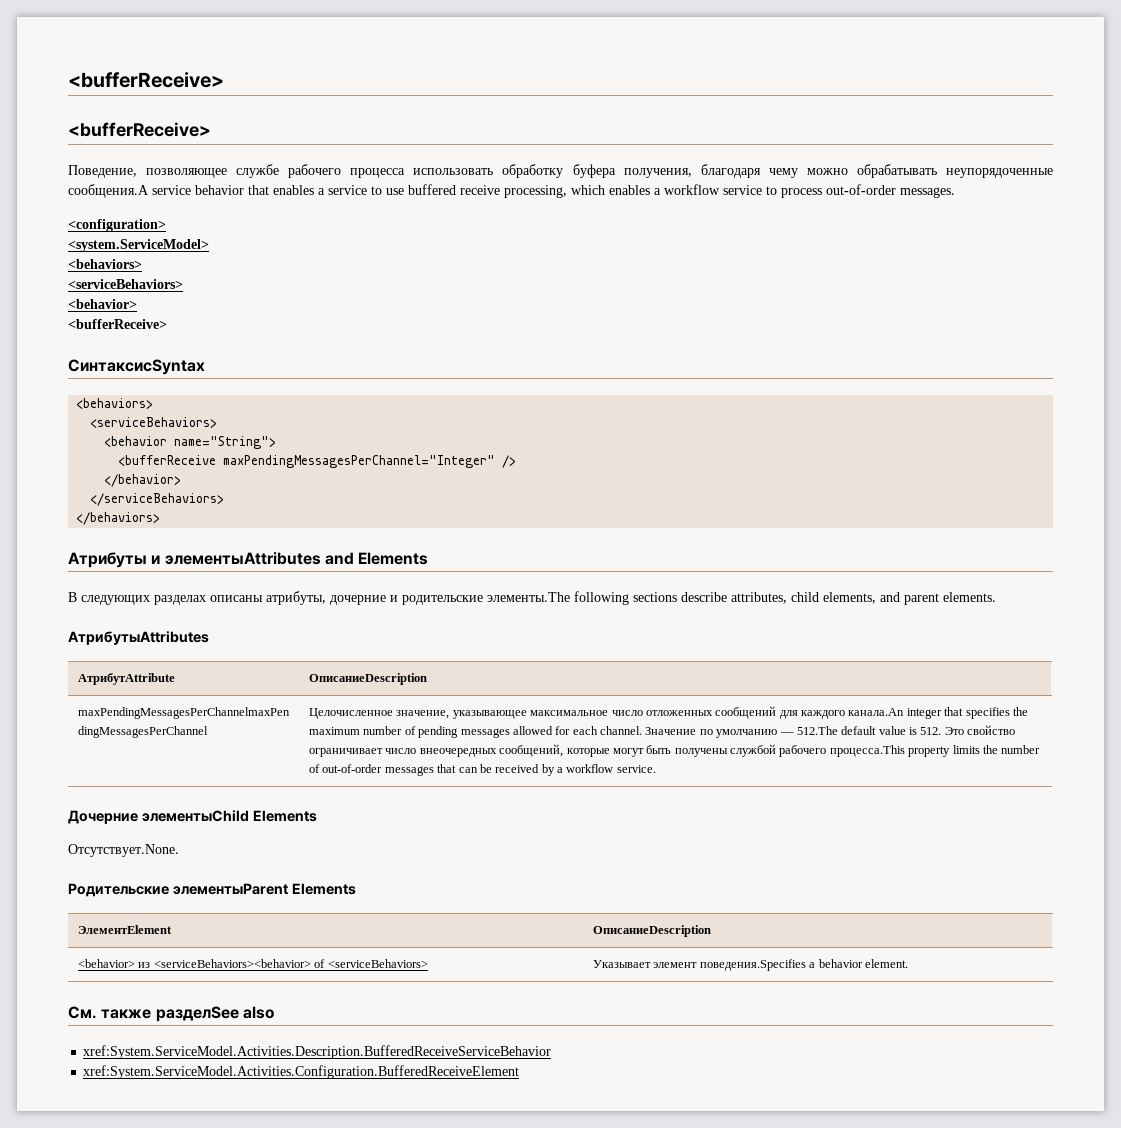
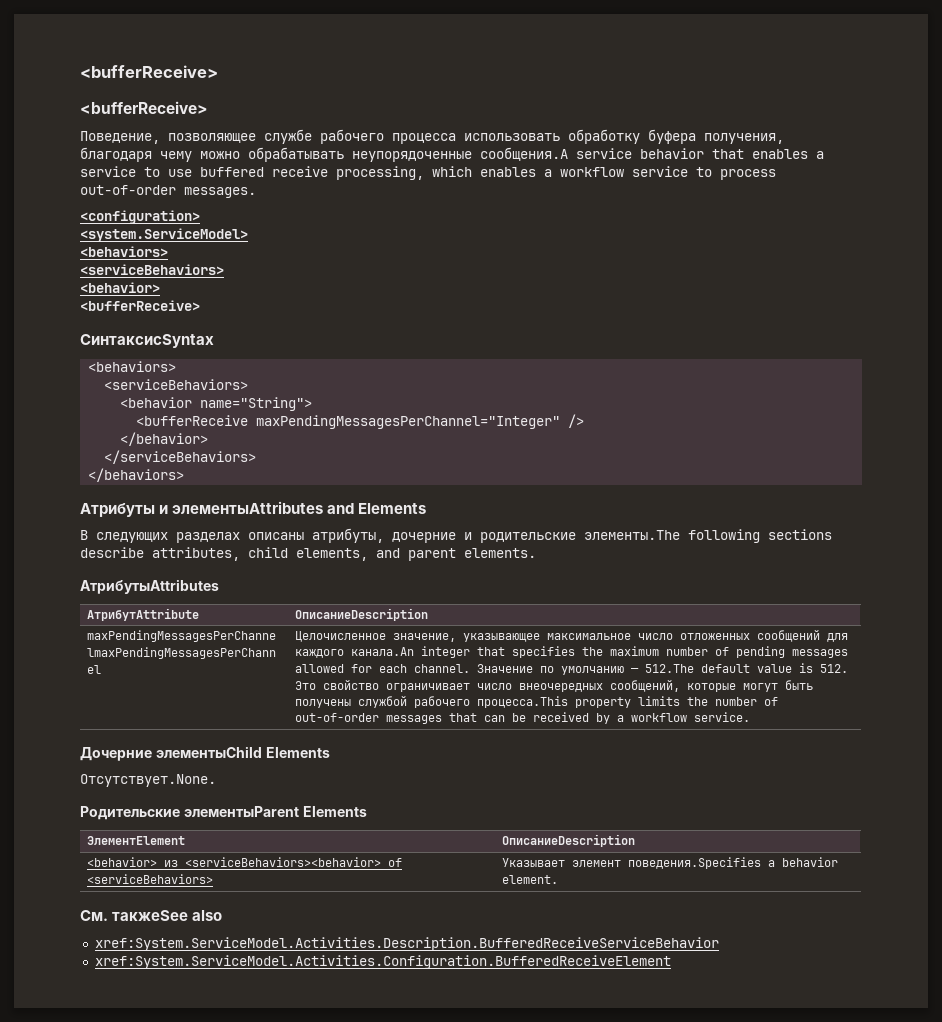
- См. также разделSee also
+ См. такжеSee also

